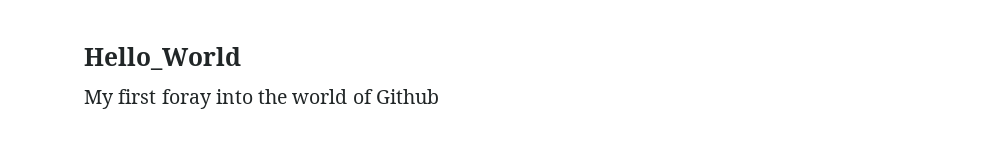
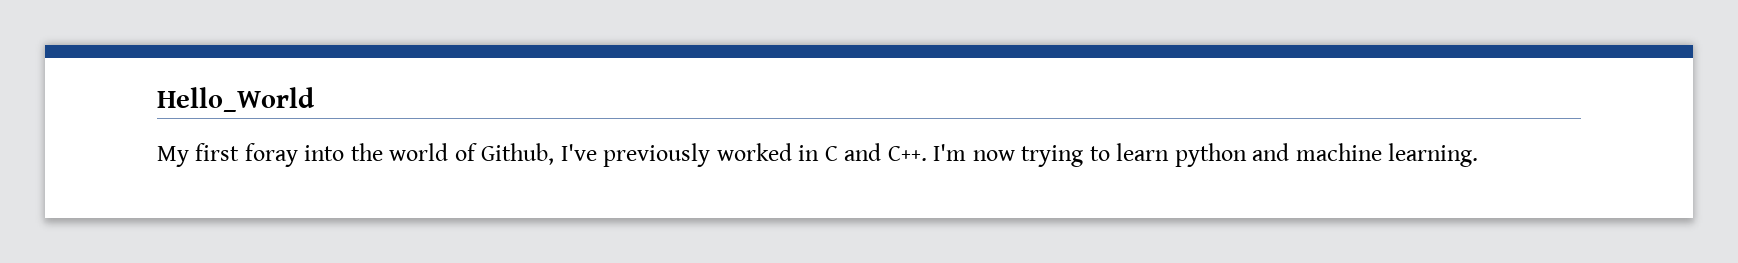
- My first foray into the world of Github
+ My first foray into the world of Github, I've previously worked in C and C++. I'm now trying to learn python and machine learning.

